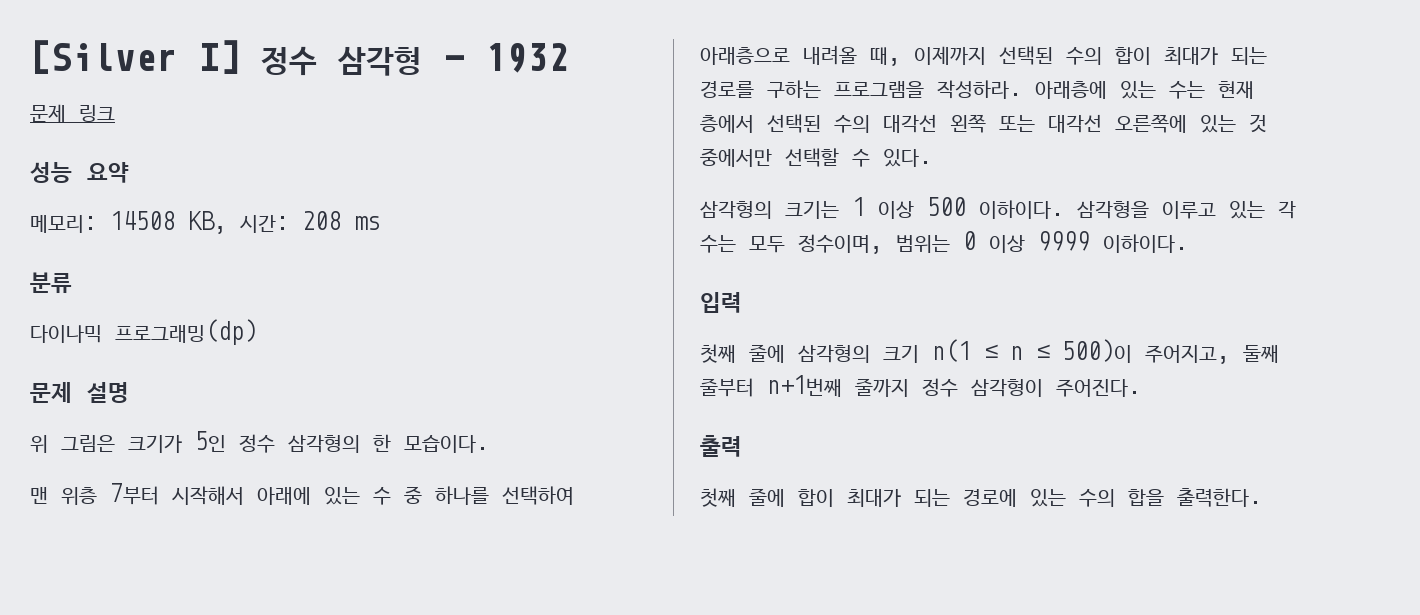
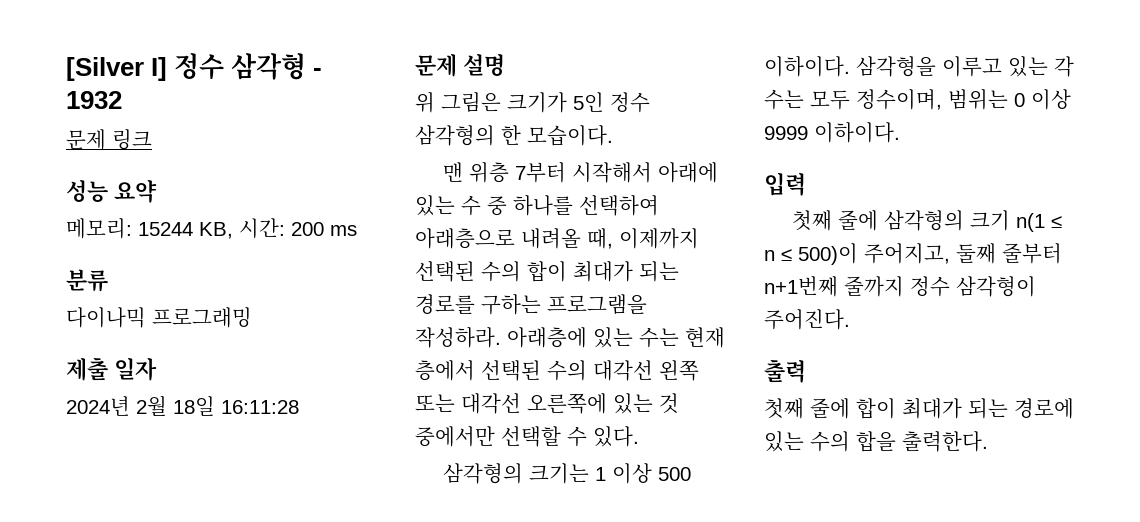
- 메모리: 14508 KB, 시간: 208 ms
+ 메모리: 15244 KB, 시간: 200 ms
- 다이나믹 프로그래밍(dp)
+ 다이나믹 프로그래밍
+ 제출 일자
+ 2024년 2월 18일 16:11:28

